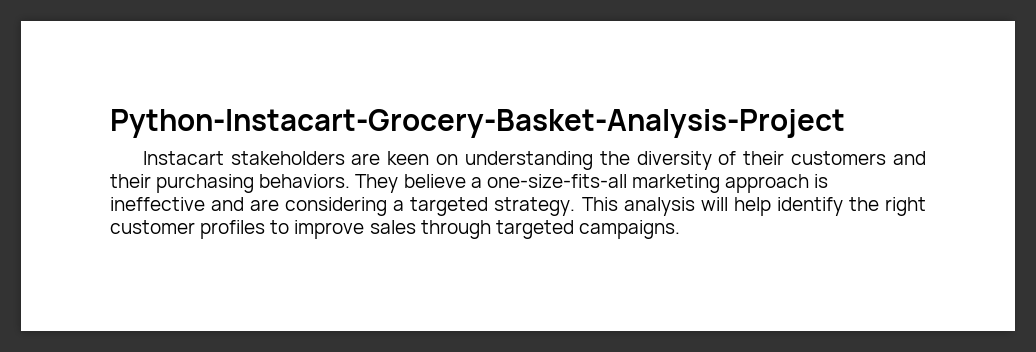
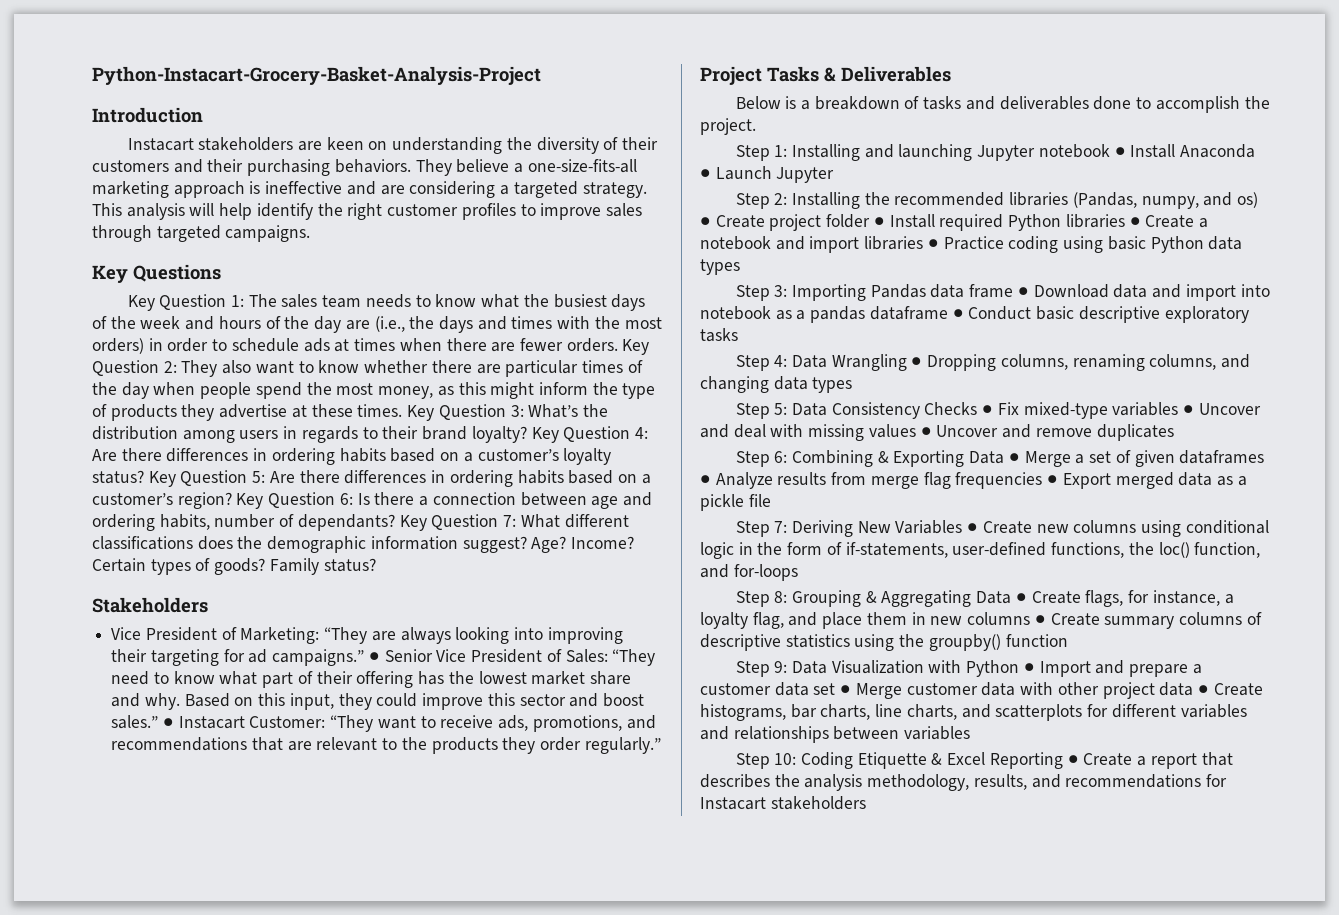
+ Introduction
+ Key Questions
+ Key Question 1: The sales team needs to know what the busiest days of the week and hours of the day are (i.e., the days and times with the most orders) in order to schedule ads at times when there are fewer orders. Key Question 2: They also want to know whether there are particular times of the day when people spend the most money, as this might inform the type of products they advertise at these times. Key Question 3: What’s the distribution among users in regards to their brand loyalty? Key Question 4: Are there differences in ordering habits based on a customer’s loyalty status? Key Question 5: Are there differences in ordering habits based on a customer’s region? Key Question 6: Is there a connection between age and ordering habits, number of dependants? Key Question 7: What different classifications does the demographic information suggest? Age? Income? Certain types of goods? Family status?
+ Stakeholders
+ Vice President of Marketing: “They are always looking into improving their targeting for ad campaigns.” ● Senior Vice President of Sales: “They need to know what part of their offering has the lowest market share and why. Based on this input, they could improve this sector and boost sales.” ● Instacart Customer: “They want to receive ads, promotions, and recommendations that are relevant to the products they order regularly.”
+ Project Tasks & Deliverables
+ Below is a breakdown of tasks and deliverables done to accomplish the project.
+ Step 1: Installing and launching Jupyter notebook ● Install Anaconda ● Launch Jupyter
+ Step 2: Installing the recommended libraries (Pandas, numpy, and os) ● Create project folder ● Install required Python libraries ● Create a notebook and import libraries ● Practice coding using basic Python data types
+ Step 3: Importing Pandas data frame ● Download data and import into notebook as a pandas dataframe ● Conduct basic descriptive exploratory tasks
+ Step 4: Data Wrangling ● Dropping columns, renaming columns, and changing data types
+ Step 5: Data Consistency Checks ● Fix mixed-type variables ● Uncover and deal with missing values ● Uncover and remove duplicates
+ Step 6: Combining & Exporting Data ● Merge a set of given dataframes ● Analyze results from merge flag frequencies ● Export merged data as a pickle file
+ Step 7: Deriving New Variables ● Create new columns using conditional logic in the form of if-statements, user-defined functions, the loc() function, and for-loops
+ Step 8: Grouping & Aggregating Data ● Create flags, for instance, a loyalty flag, and place them in new columns ● Create summary columns of descriptive statistics using the groupby() function
+ Step 9: Data Visualization with Python ● Import and prepare a customer data set ● Merge customer data with other project data ● Create histograms, bar charts, line charts, and scatterplots for different variables and relationships between variables
+ Step 10: Coding Etiquette & Excel Reporting ● Create a report that describes the analysis methodology, results, and recommendations for Instacart stakeholders

